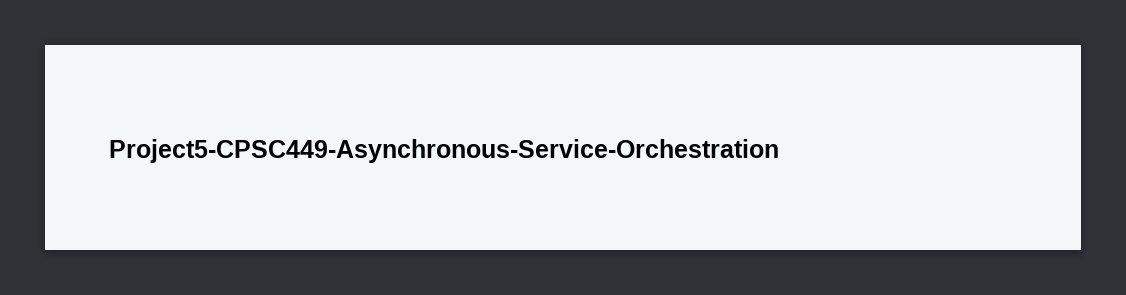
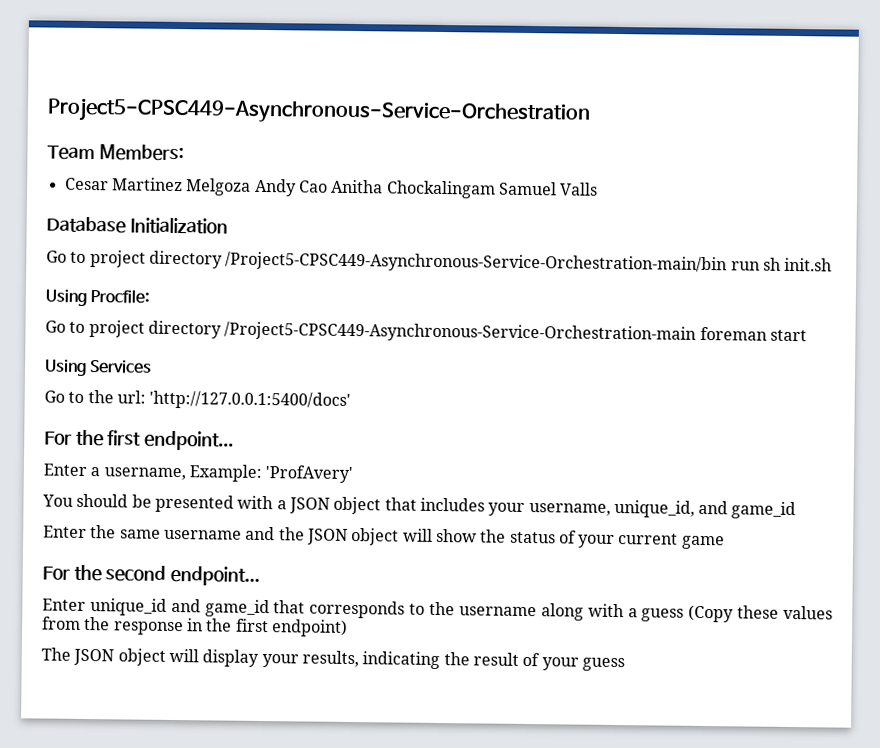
+ Team Members:
+ Cesar Martinez Melgoza Andy Cao Anitha Chockalingam Samuel Valls
+ Database Initialization
+ Go to project directory /Project5-CPSC449-Asynchronous-Service-Orchestration-main/bin run sh init.sh
+ Using Procfile:
+ Go to project directory /Project5-CPSC449-Asynchronous-Service-Orchestration-main foreman start
+ Using Services
+ Go to the url: 'http://127.0.0.1:5400/docs'
+ For the first endpoint...
+ Enter a username, Example: 'ProfAvery'
+ You should be presented with a JSON object that includes your username, unique_id, and game_id
+ Enter the same username and the JSON object will show the status of your current game
+ For the second endpoint...
+ Enter unique_id and game_id that corresponds to the username along with a guess (Copy these values from the response in the first endpoint)
+ The JSON object will display your results, indicating the result of your guess

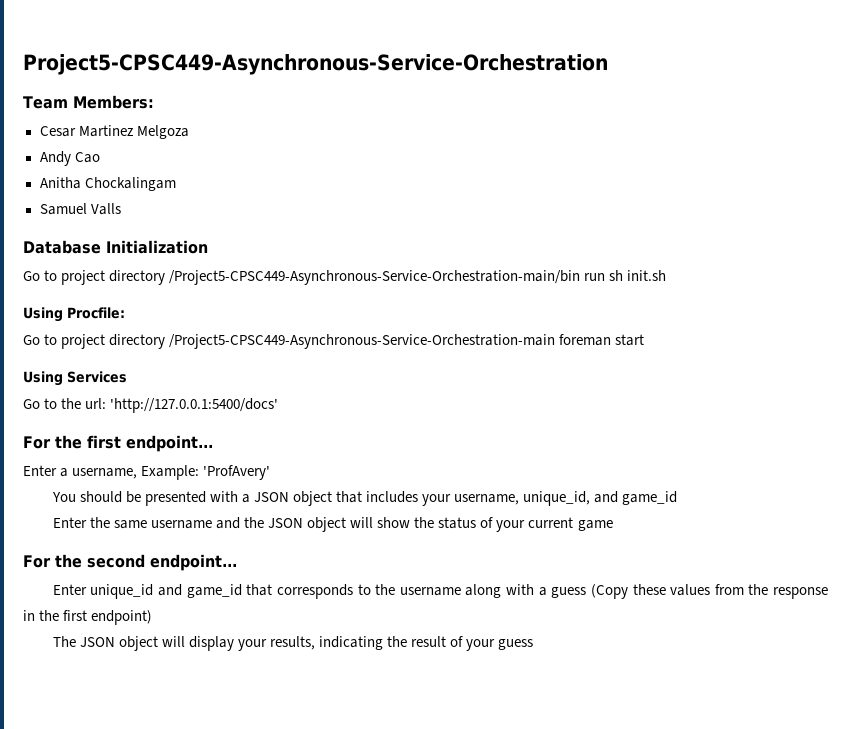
- Cesar Martinez Melgoza Andy Cao Anitha Chockalingam Samuel Valls
+ Cesar Martinez Melgoza
+ Andy Cao
+ Anitha Chockalingam
+ Samuel Valls

